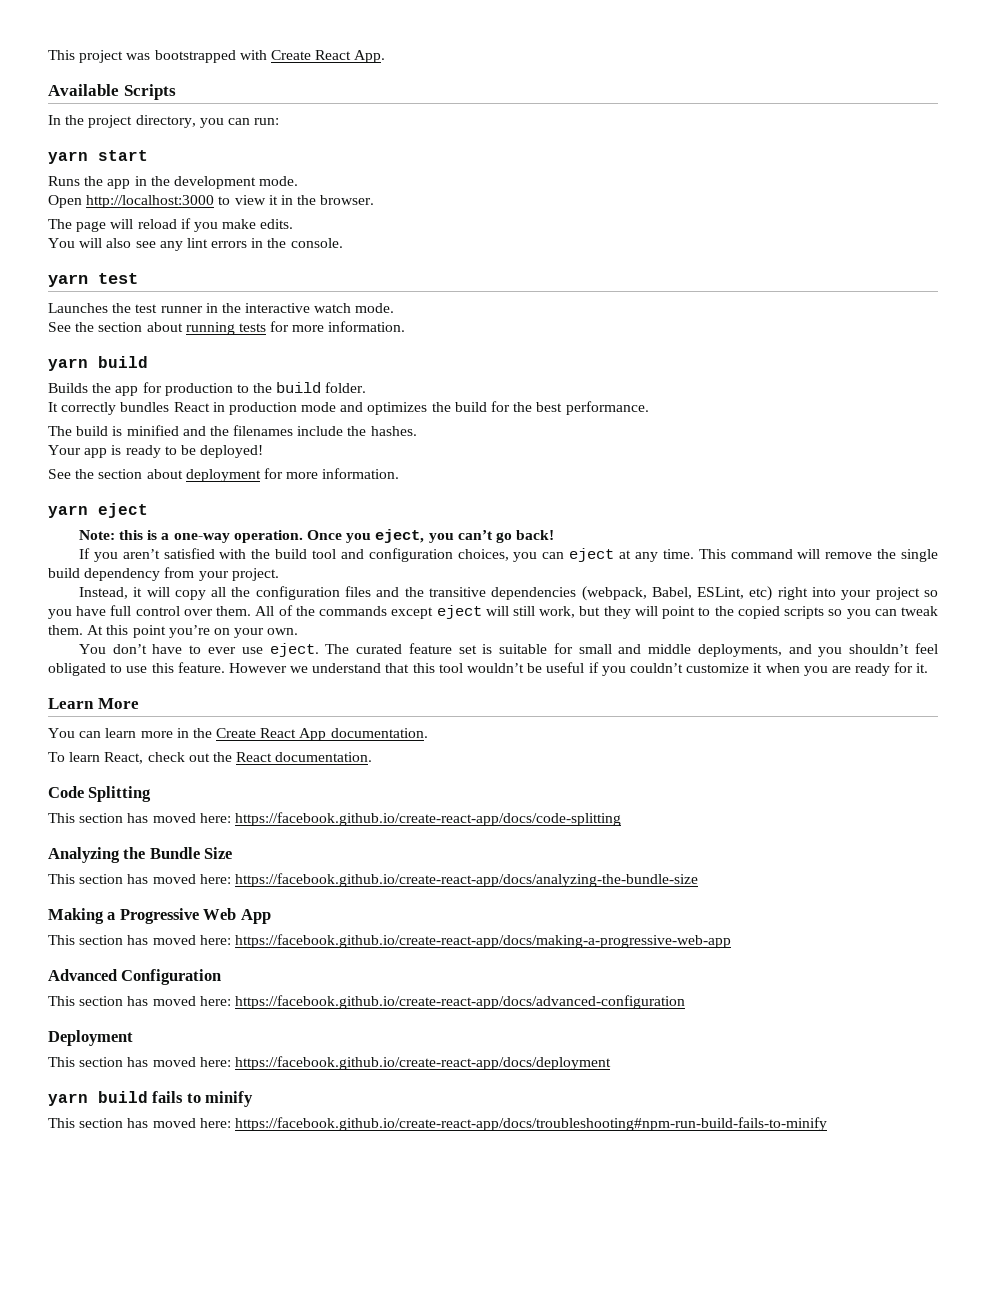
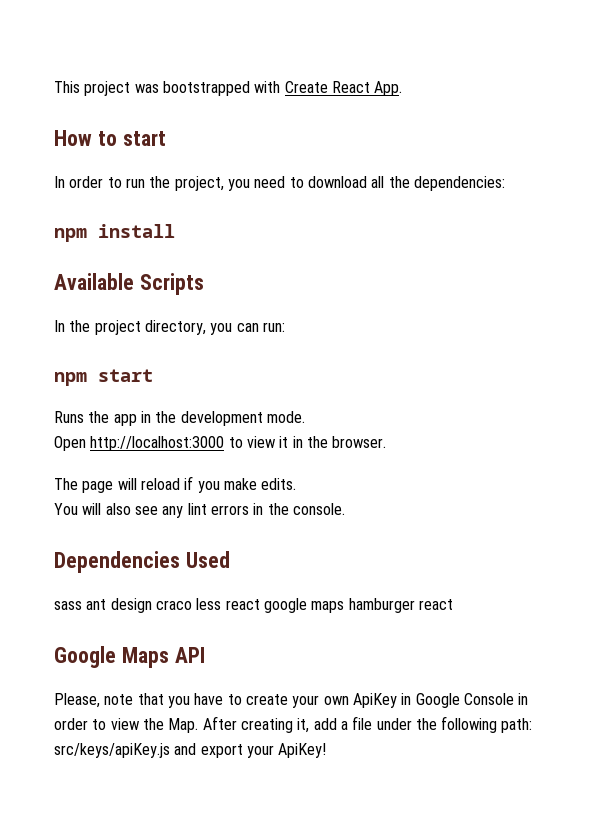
+ How to start
+ In order to run the project, you need to download all the dependencies:
+ npm install
- yarn start
+ npm start
- yarn test
- Launches the test runner in the interactive watch mode.
- See the section about running tests for more information.
- yarn build
- Builds the app for production to the build folder.
- It correctly bundles React in production mode and optimizes the build for the best performance.
- The build is minified and the filenames include the hashes.
- Your app is ready to be deployed!
- See the section about deployment for more information.
- yarn eject
- Note: this is a one-way operation. Once you eject, you can’t go back!
- If you aren’t satisfied with the build tool and configuration choices, you can eject at any time. This command will remove the single build dependency from your project.
- Instead, it will copy all the configuration files and the transitive dependencies (webpack, Babel, ESLint, etc) right into your project so you have full control over them. All of the commands except eject will still work, but they will point to the copied scripts so you can tweak them. At this point you’re on your own.
- You don’t have to ever use eject. The curated feature set is suitable for small and middle deployments, and you shouldn’t feel obligated to use this feature. However we understand that this tool wouldn’t be useful if you couldn’t customize it when you are ready for it.
- Learn More
- You can learn more in the Create React App documentation.
- To learn React, check out the React documentation.
- Code Splitting
- This section has moved here: https://facebook.github.io/create-react-app/docs/code-splitting
- Analyzing the Bundle Size
- This section has moved here: https://facebook.github.io/create-react-app/docs/analyzing-the-bundle-size
- Making a Progressive Web App
- This section has moved here: https://facebook.github.io/create-react-app/docs/making-a-progressive-web-app
- Advanced Configuration
- This section has moved here: https://facebook.github.io/create-react-app/docs/advanced-configuration
- Deployment
- This section has moved here: https://facebook.github.io/create-react-app/docs/deployment
- yarn build fails to minify
- This section has moved here: https://facebook.github.io/create-react-app/docs/troubleshooting#npm-run-build-fails-to-minify
+ Dependencies Used
+ sass ant design craco less react google maps hamburger react
+ Google Maps API
+ Please, note that you have to create your own ApiKey in Google Console in order to view the Map. After creating it, add a file under the following path: src/keys/apiKey.js and export your ApiKey!

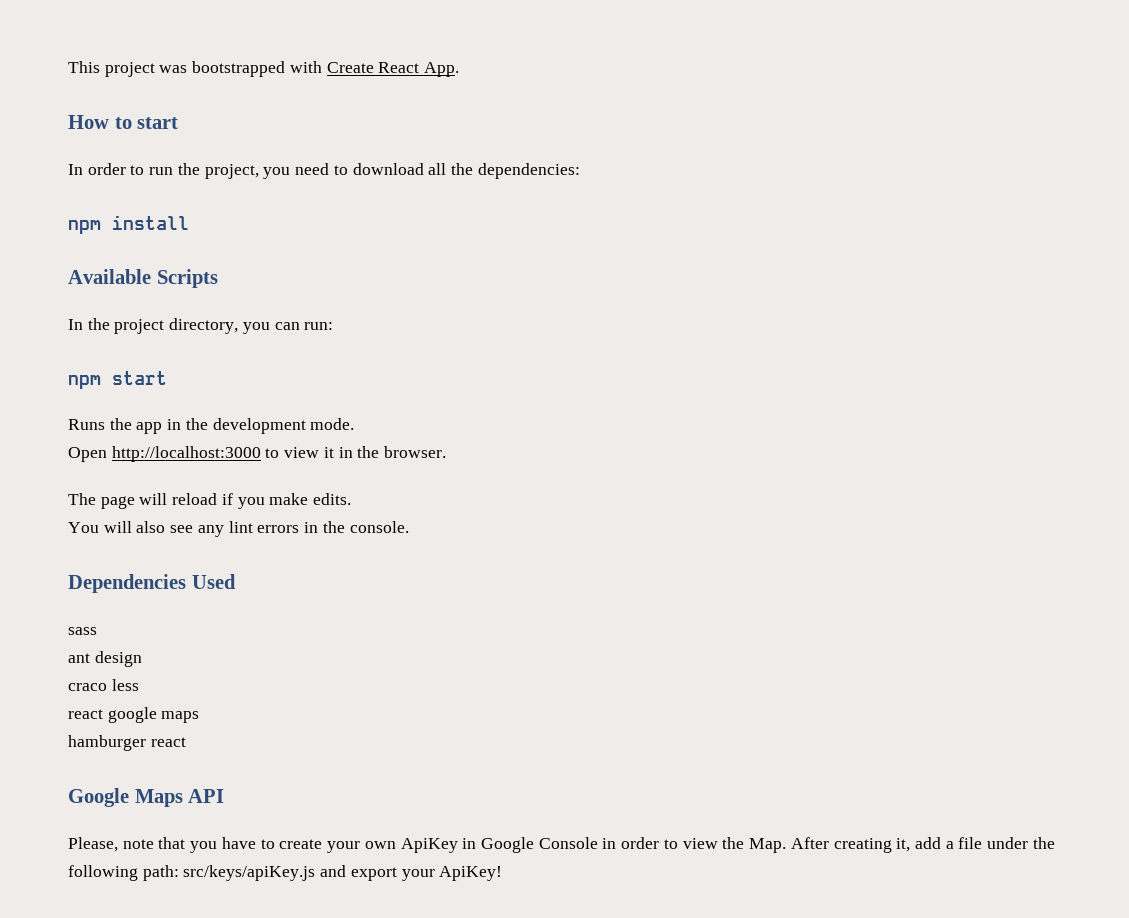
- sass ant design craco less react google maps hamburger react
+ sass
+ ant design
+ craco less
+ react google maps
+ hamburger react

